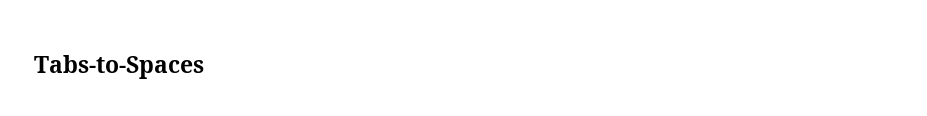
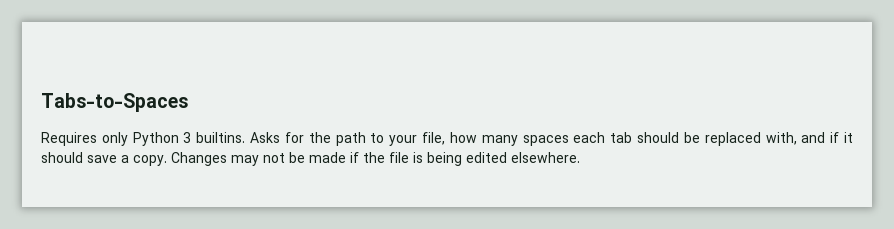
+ Requires only Python 3 builtins. Asks for the path to your file, how many spaces each tab should be replaced with, and if it should save a copy. Changes may not be made if the file is being edited elsewhere.

